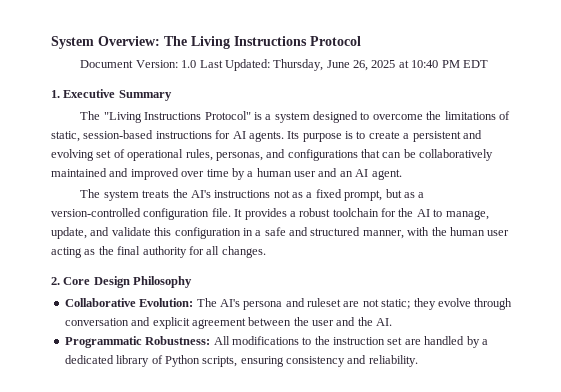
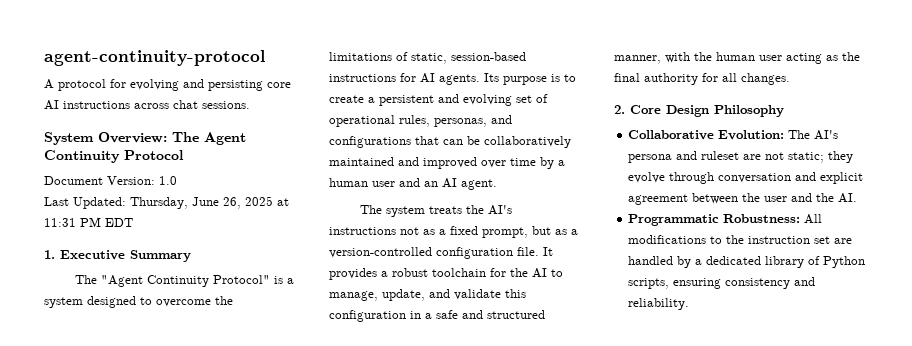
+ agent-continuity-protocol
+ A protocol for evolving and persisting core AI instructions across chat sessions.
- System Overview: The Living Instructions Protocol
+ System Overview: The Agent Continuity Protocol
- Document Version: 1.0 Last Updated: Thursday, June 26, 2025 at 10:40 PM EDT
+ Document Version: 1.0
+ Last Updated: Thursday, June 26, 2025 at 11:31 PM EDT
- The "Living Instructions Protocol" is a system designed to overcome the limitations of static, session-based instructions for AI agents.
+ The "Agent Continuity Protocol" is a system designed to overcome the limitations of static, session-based instructions for AI agents.

